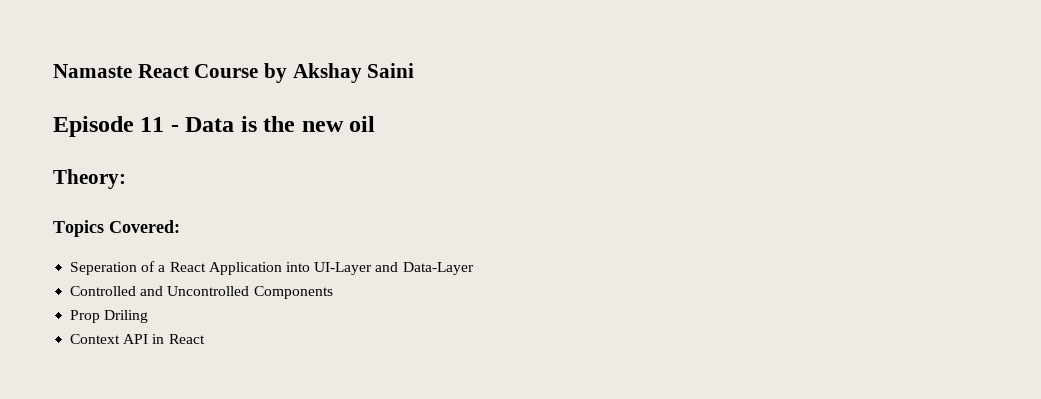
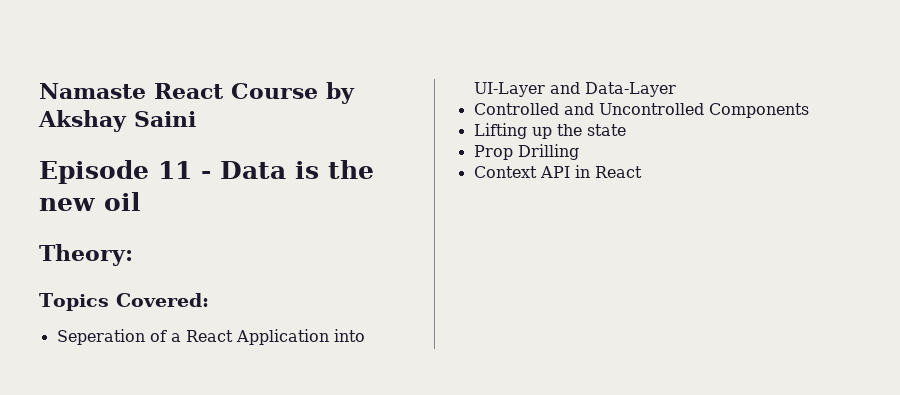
+ Lifting up the state
- Prop Driling
+ Prop Drilling

